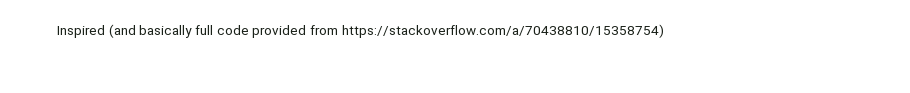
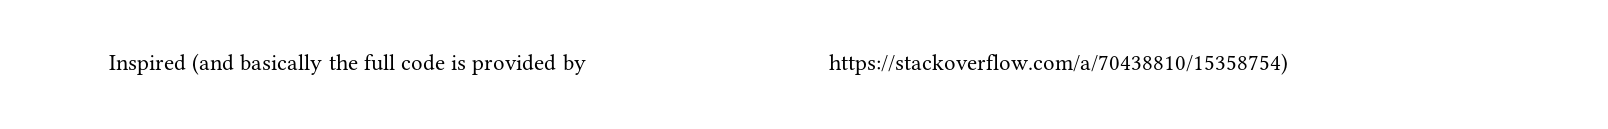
- Inspired (and basically full code provided from https://stackoverflow.com/a/70438810/15358754)
+ Inspired (and basically the full code is provided by https://stackoverflow.com/a/70438810/15358754)

